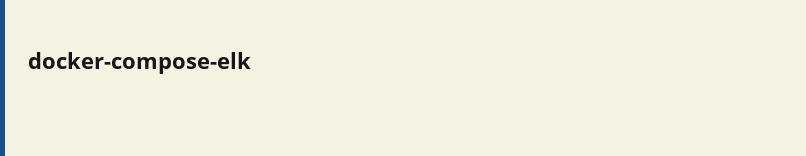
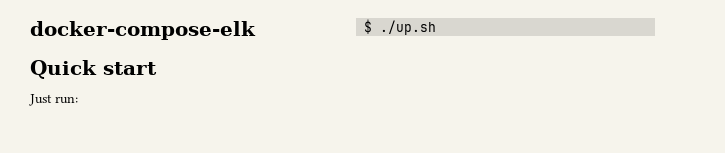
+ Quick start
+ Just run:
+ $ ./up.sh

